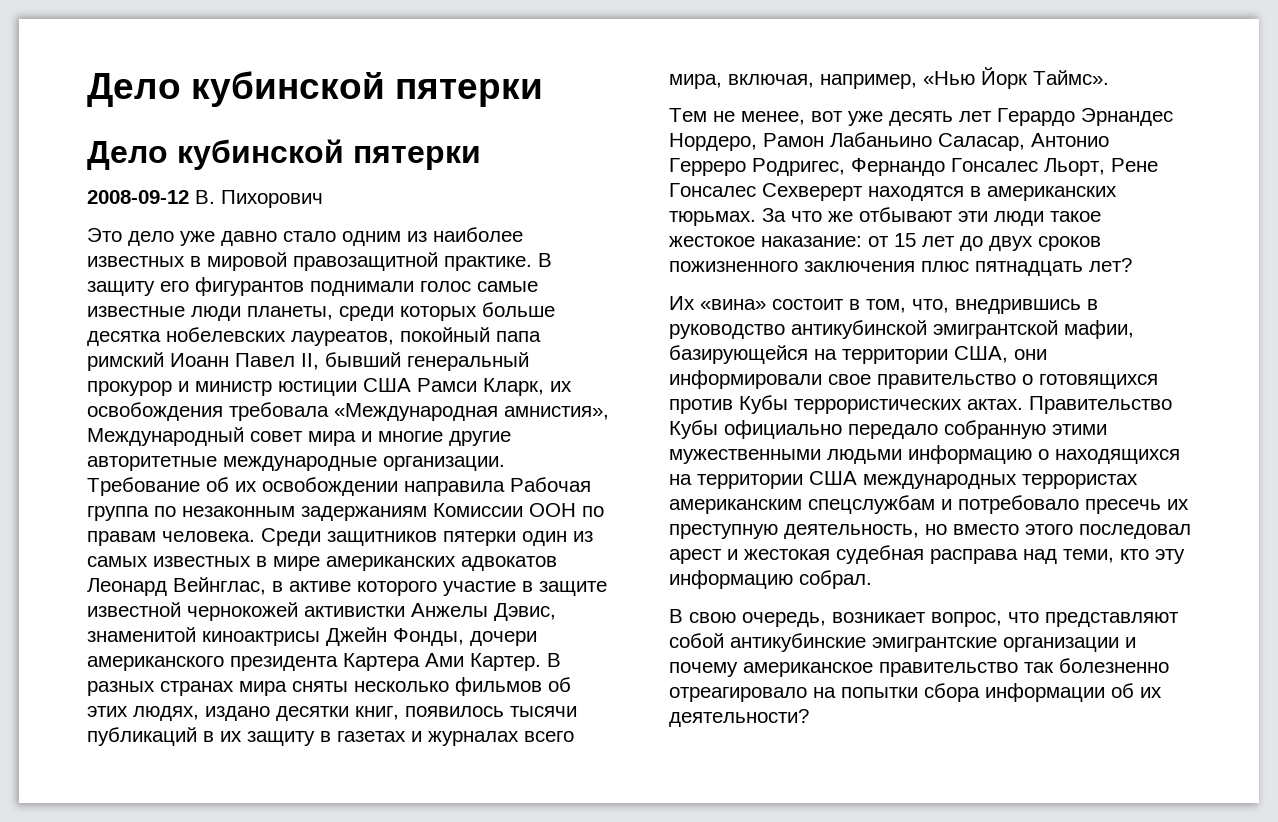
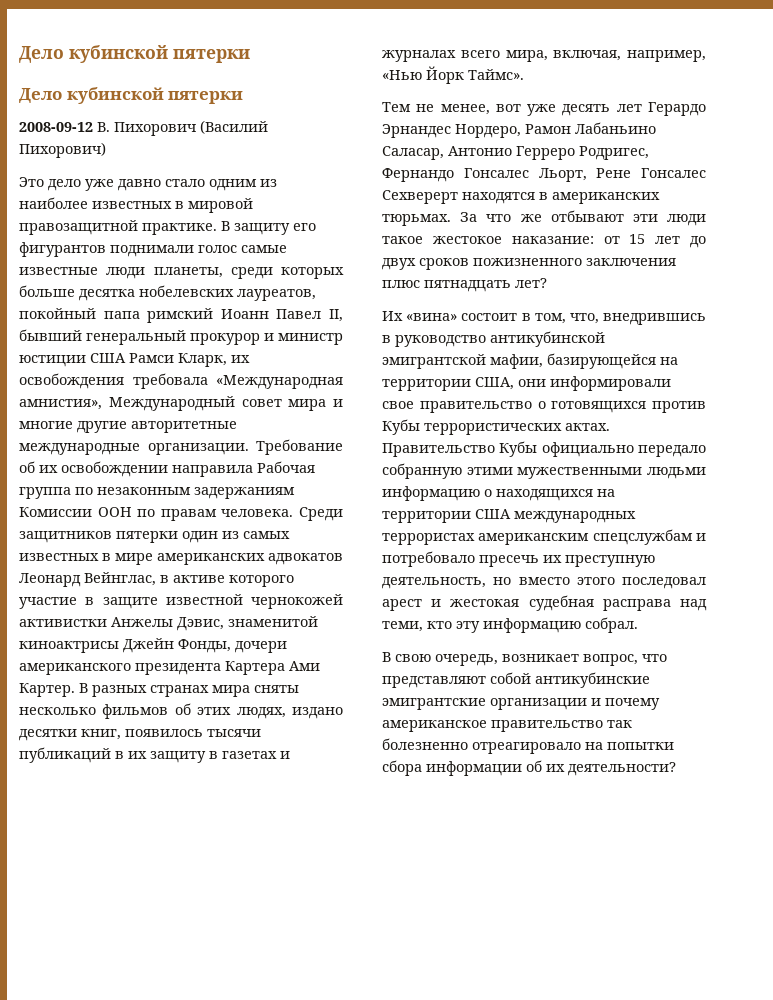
- 2008-09-12 В. Пихорович
+ 2008-09-12 В. Пихорович (Василий Пихорович)

